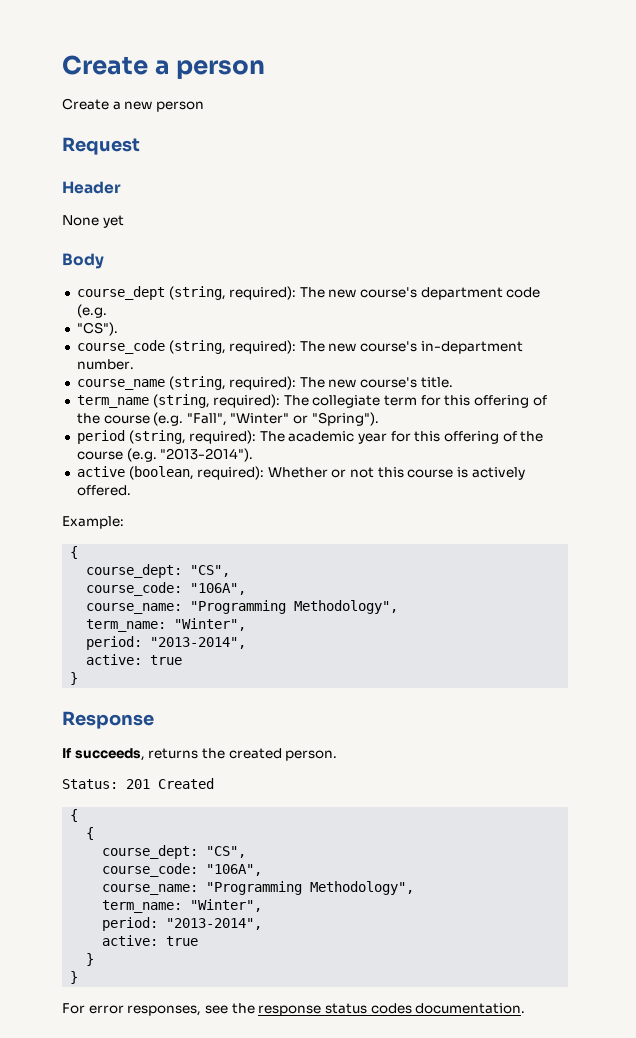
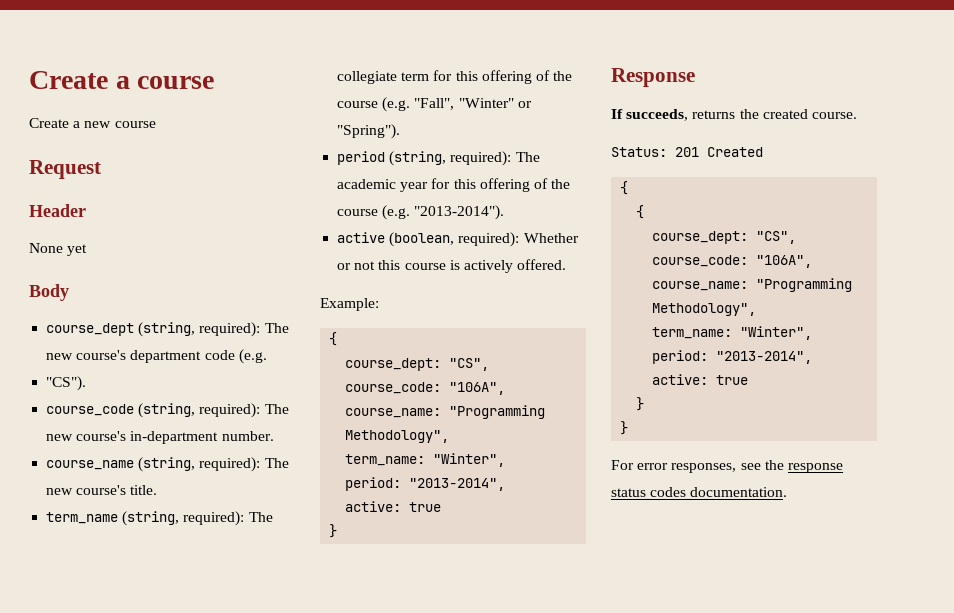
- Create a person
+ Create a course
- Create a new person
+ Create a new course
- If succeeds, returns the created person.
+ If succeeds, returns the created course.

